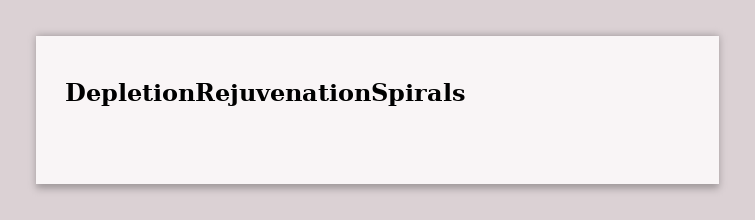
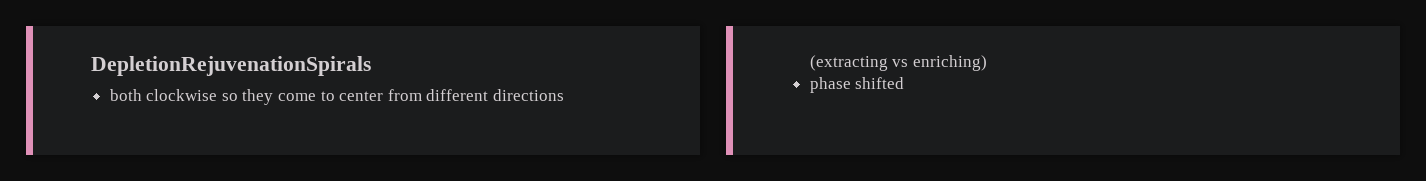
+ both clockwise so they come to center from different directions (extracting vs enriching)
+ phase shifted

